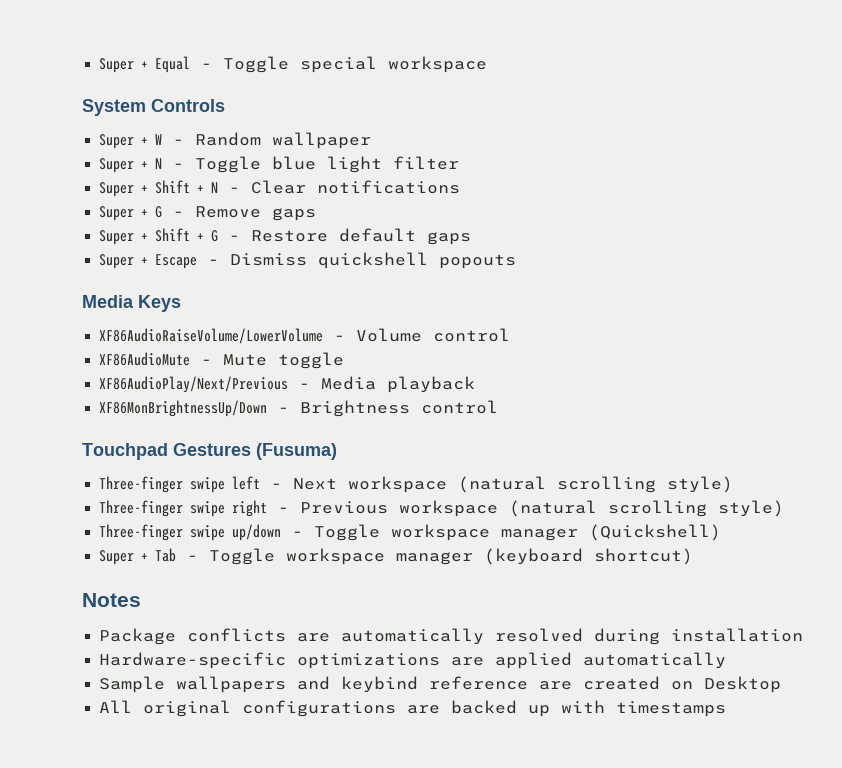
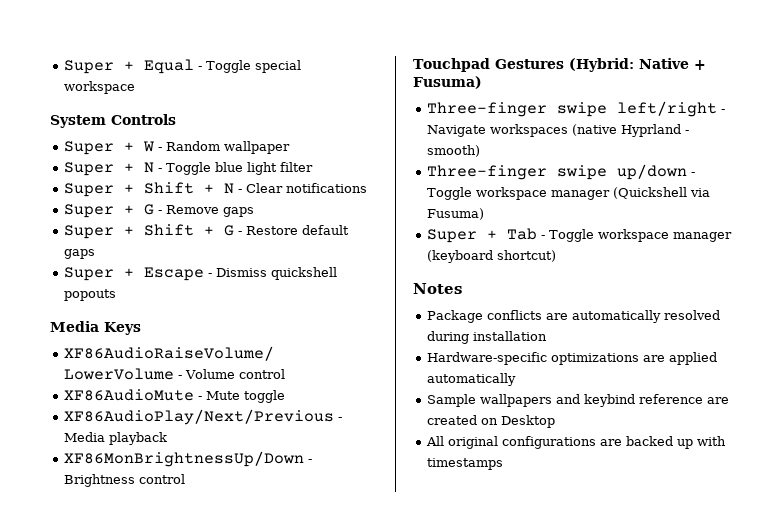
- Touchpad Gestures (Fusuma)
- Three-finger swipe left - Next workspace (natural scrolling style)
- Three-finger swipe right - Previous workspace (natural scrolling style)
+ Touchpad Gestures (Hybrid: Native + Fusuma)
+ Three-finger swipe left/right - Navigate workspaces (native Hyprland - smooth)
- Three-finger swipe up/down - Toggle workspace manager (Quickshell)
+ Three-finger swipe up/down - Toggle workspace manager (Quickshell via Fusuma)

